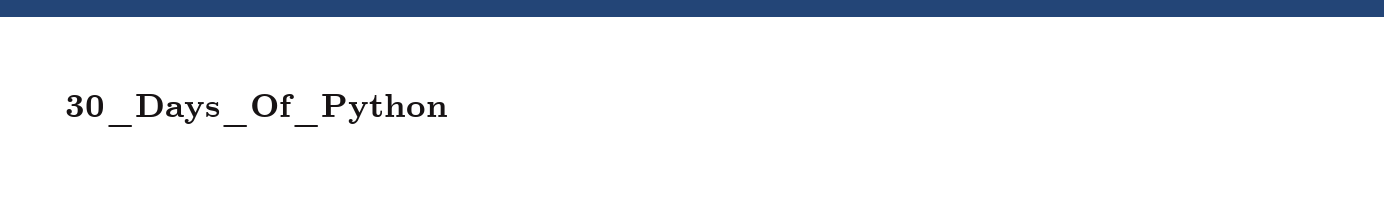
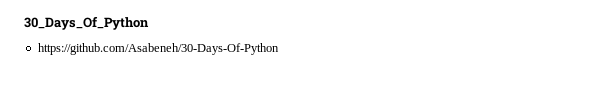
+ https://github.com/Asabeneh/30-Days-Of-Python

